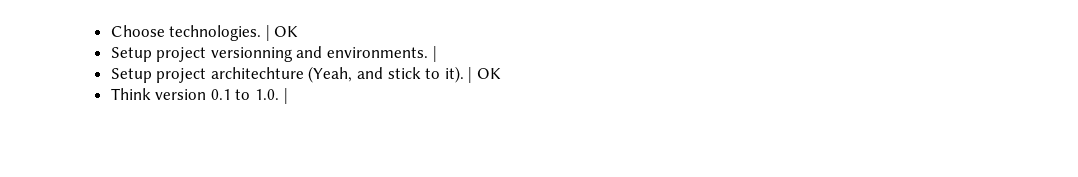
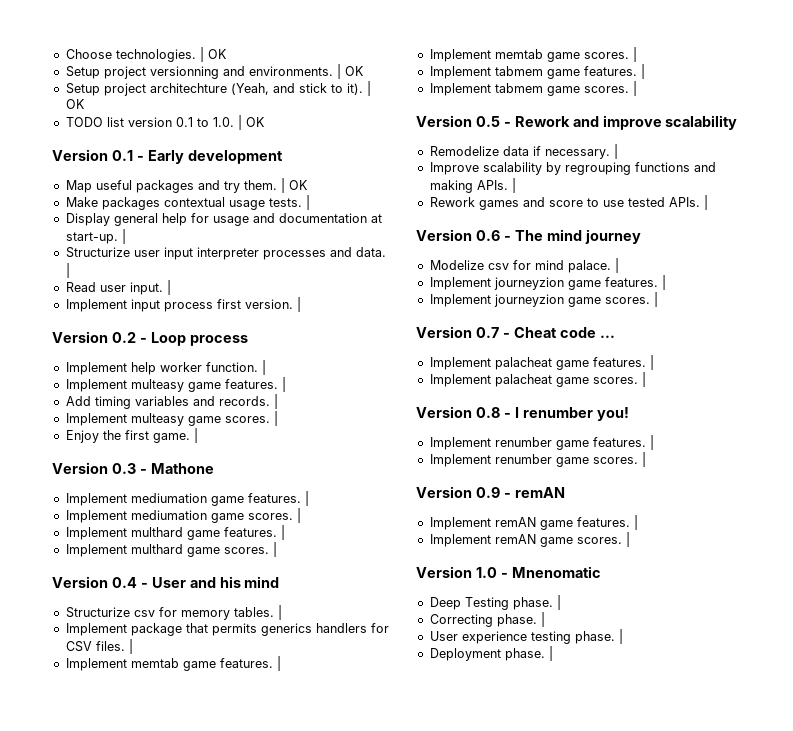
- Setup project versionning and environments. |
+ Setup project versionning and environments. | OK
- Think version 0.1 to 1.0. |
+ TODO list version 0.1 to 1.0. | OK
+ Version 0.1 - Early development
+ Map useful packages and try them. | OK
+ Make packages contextual usage tests. |
+ Display general help for usage and documentation at start-up. |
+ Structurize user input interpreter processes and data. |
+ Read user input. |
+ Implement input process first version. |
+ Version 0.2 - Loop process
+ Implement help worker function. |
+ Implement multeasy game features. |
+ Add timing variables and records. |
+ Implement multeasy game scores. |
+ Enjoy the first game. |
+ Version 0.3 - Mathone
+ Implement mediumation game features. |
+ Implement mediumation game scores. |
+ Implement multhard game features. |
+ Implement multhard game scores. |
+ Version 0.4 - User and his mind
+ Structurize csv for memory tables. |
+ Implement package that permits generics handlers for CSV files. |
+ Implement memtab game features. |
+ Implement memtab game scores. |
+ Implement tabmem game features. |
+ Implement tabmem game scores. |
+ Version 0.5 - Rework and improve scalability
+ Remodelize data if necessary. |
+ Improve scalability by regrouping functions and making APIs. |
+ Rework games and score to use tested APIs. |
+ Version 0.6 - The mind journey
+ Modelize csv for mind palace. |
+ Implement journeyzion game features. |
+ Implement journeyzion game scores. |
+ Version 0.7 - Cheat code ...
+ Implement palacheat game features. |
+ Implement palacheat game scores. |
+ Version 0.8 - I renumber you!
+ Implement renumber game features. |
+ Implement renumber game scores. |
+ Version 0.9 - remAN
+ Implement remAN game features. |
+ Implement remAN game scores. |
+ Version 1.0 - Mnenomatic
+ Deep Testing phase. |
+ Correcting phase. |
+ User experience testing phase. |
+ Deployment phase. |

